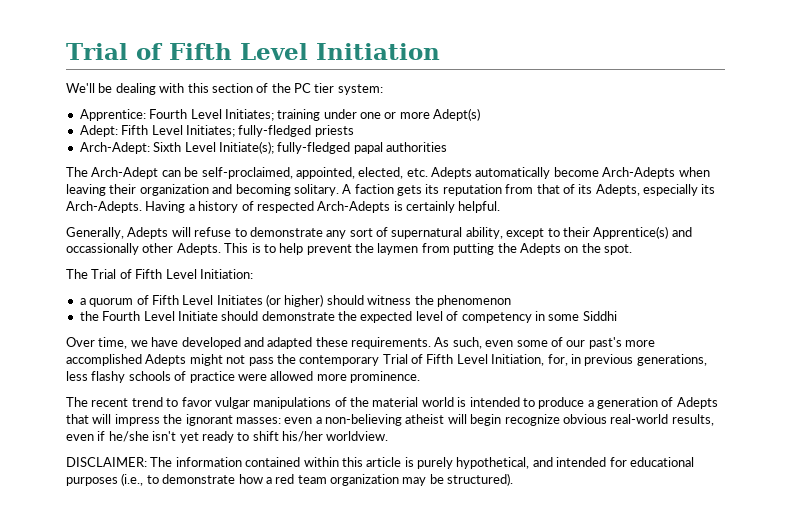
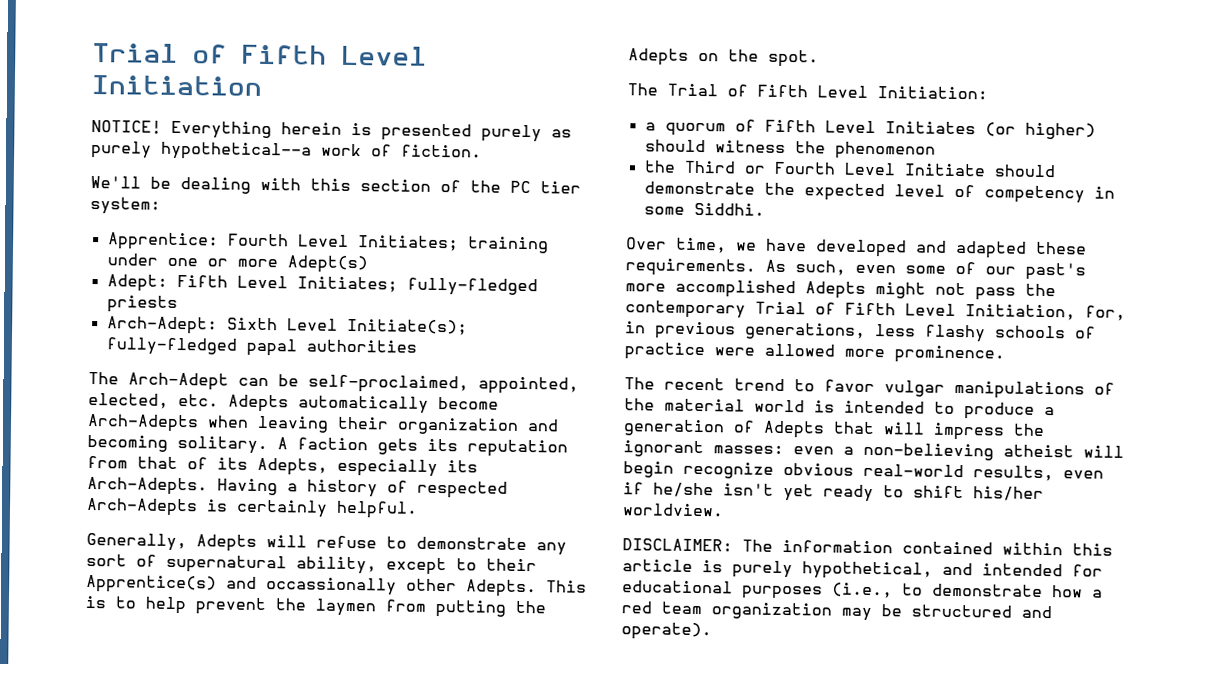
+ NOTICE! Everything herein is presented purely as purely hypothetical--a work of fiction.
- the Fourth Level Initiate should demonstrate the expected level of competency in some Siddhi
+ the Third or Fourth Level Initiate should demonstrate the expected level of competency in some Siddhi.
- DISCLAIMER: The information contained within this article is purely hypothetical, and intended for educational purposes (i.e., to demonstrate how a red team organization may be structured).
+ DISCLAIMER: The information contained within this article is purely hypothetical, and intended for educational purposes (i.e., to demonstrate how a red team organization may be structured and operate).

